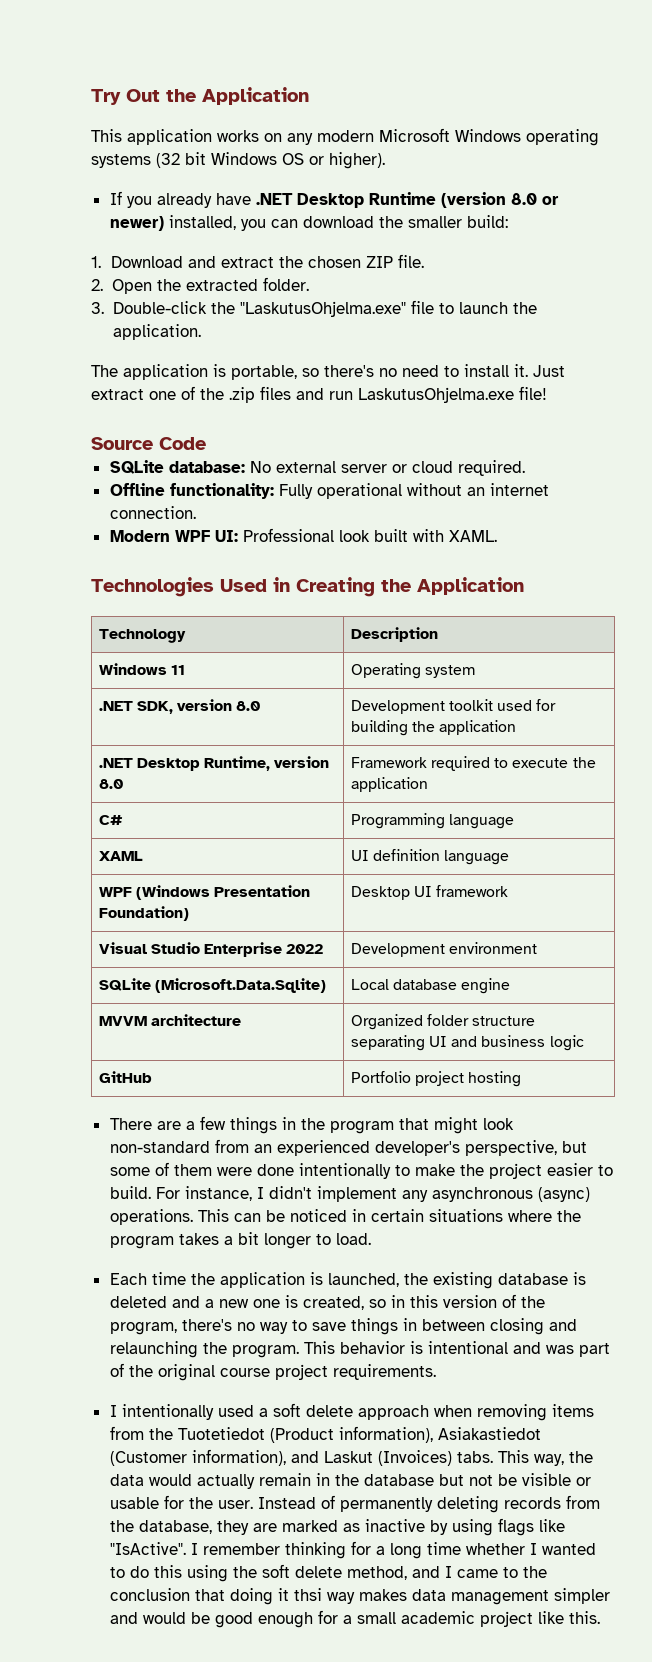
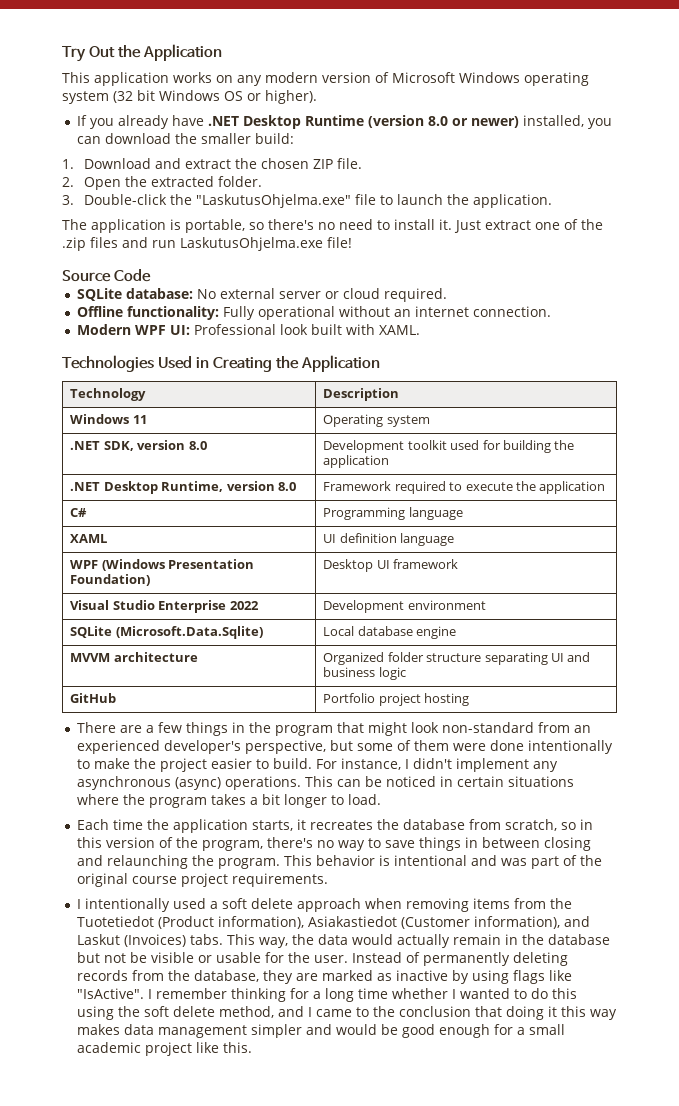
- This application works on any modern Microsoft Windows operating systems (32 bit Windows OS or higher).
+ This application works on any modern version of Microsoft Windows operating system (32 bit Windows OS or higher).
- Each time the application is launched, the existing database is deleted and a new one is created, so in this version of the program, there's no way to save things in between closing and relaunching the program.
+ Each time the application starts, it recreates the database from scratch, so in this version of the program, there's no way to save things in between closing and relaunching the program.
- I remember thinking for a long time whether I wanted to do this using the soft delete method, and I came to the conclusion that doing it thsi way makes data management simpler and would be good enough for a small academic project like this.
+ I remember thinking for a long time whether I wanted to do this using the soft delete method, and I came to the conclusion that doing it this way makes data management simpler and would be good enough for a small academic project like this.

